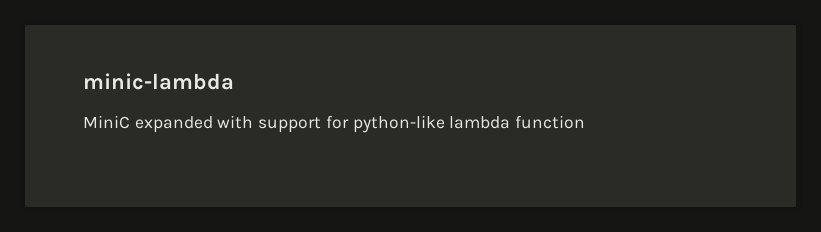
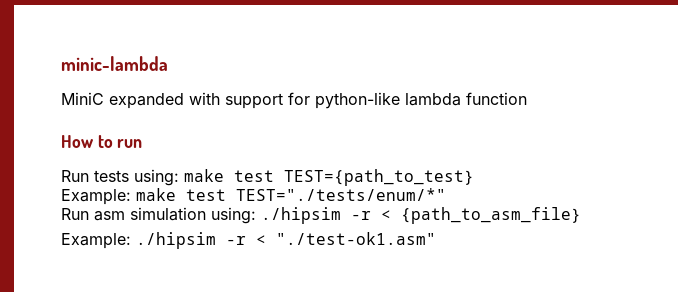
+ How to run
+ Run tests using: make test TEST={path_to_test}
+ Example: make test TEST="./tests/enum/*"
+ Run asm simulation using: ./hipsim -r < {path_to_asm_file}
+ Example: ./hipsim -r < "./test-ok1.asm"

